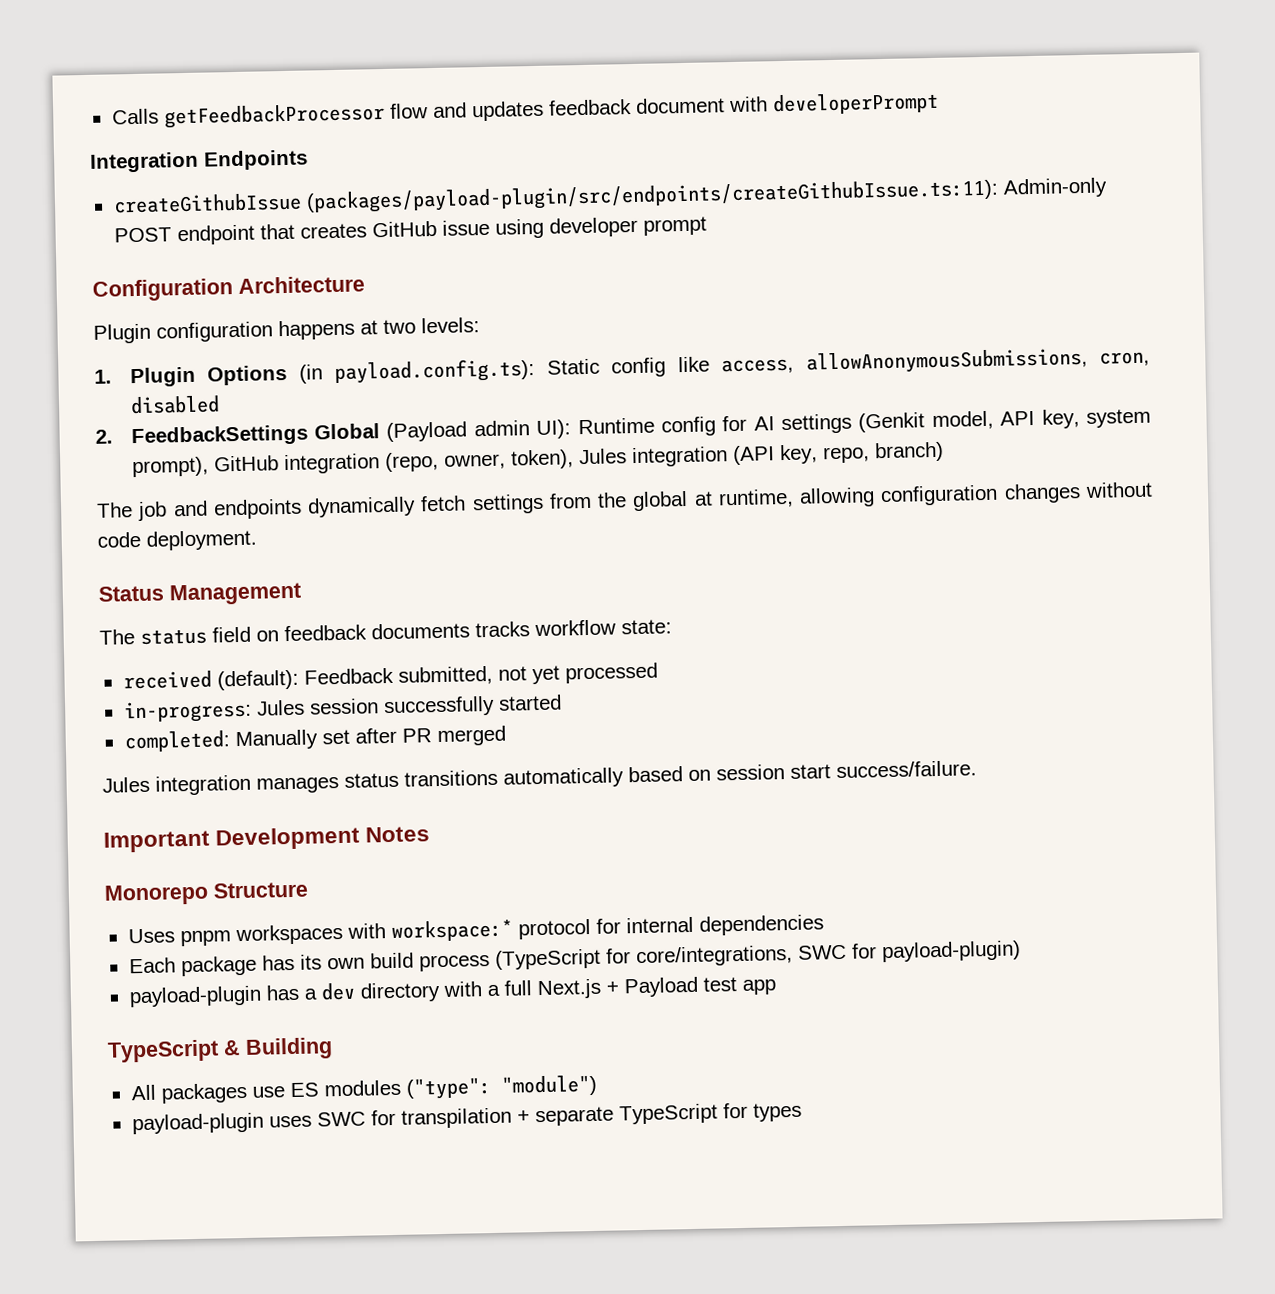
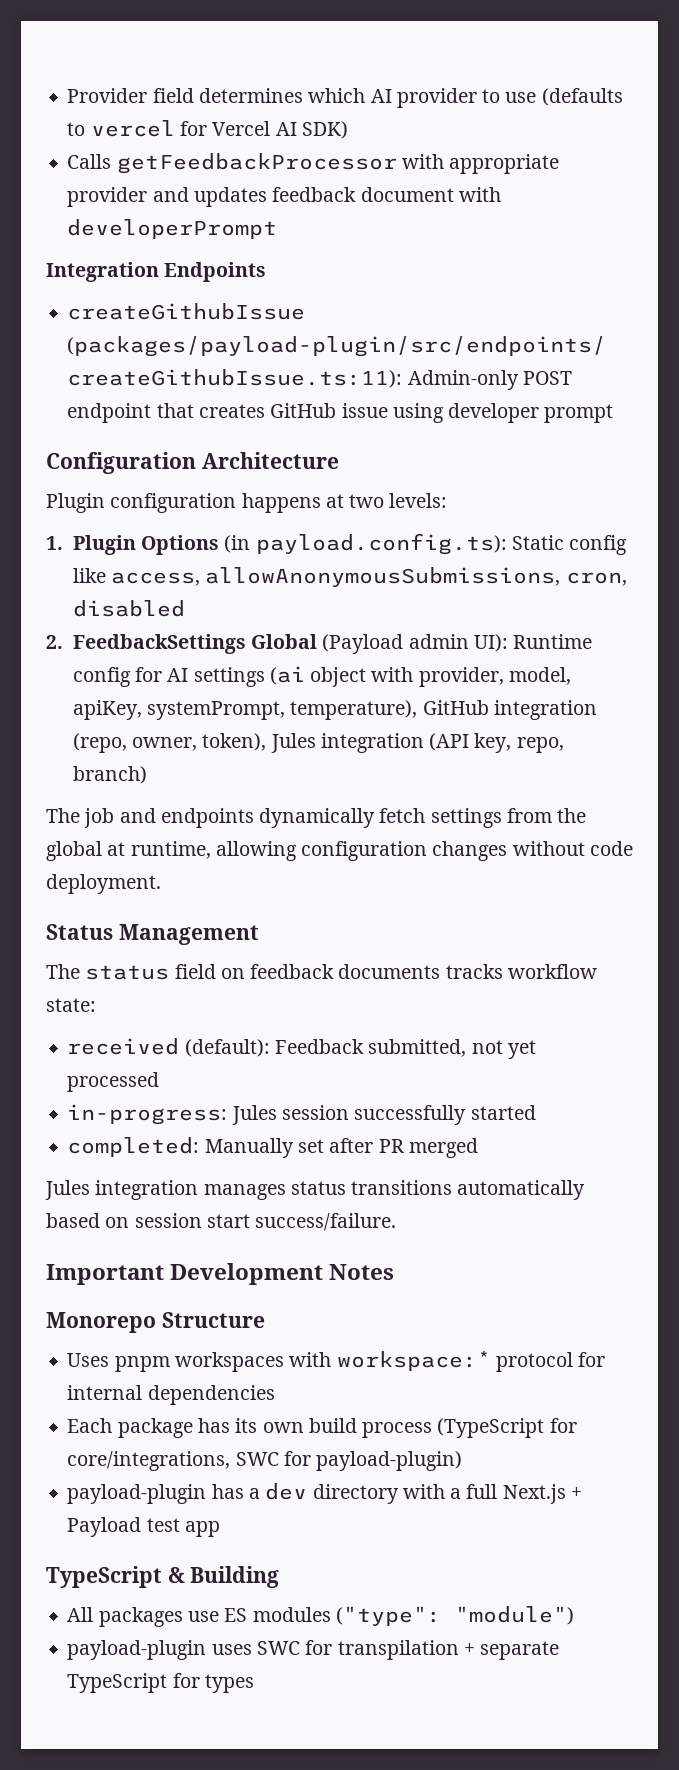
- Calls getFeedbackProcessor flow and updates feedback document with developerPrompt
+ Provider field determines which AI provider to use (defaults to vercel for Vercel AI SDK)
+ Calls getFeedbackProcessor with appropriate provider and updates feedback document with developerPrompt
- 2. FeedbackSettings Global (Payload admin UI): Runtime config for AI settings (Genkit model, API key, system prompt), GitHub integration (repo, owner, token), Jules integration (API key, repo, branch)
+ 2. FeedbackSettings Global (Payload admin UI): Runtime config for AI settings (ai object with provider, model, apiKey, systemPrompt, temperature), GitHub integration (repo, owner, token), Jules integration (API key, repo, branch)

